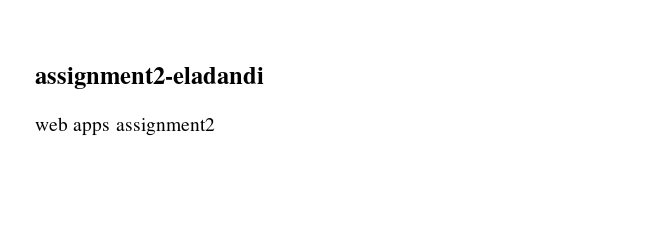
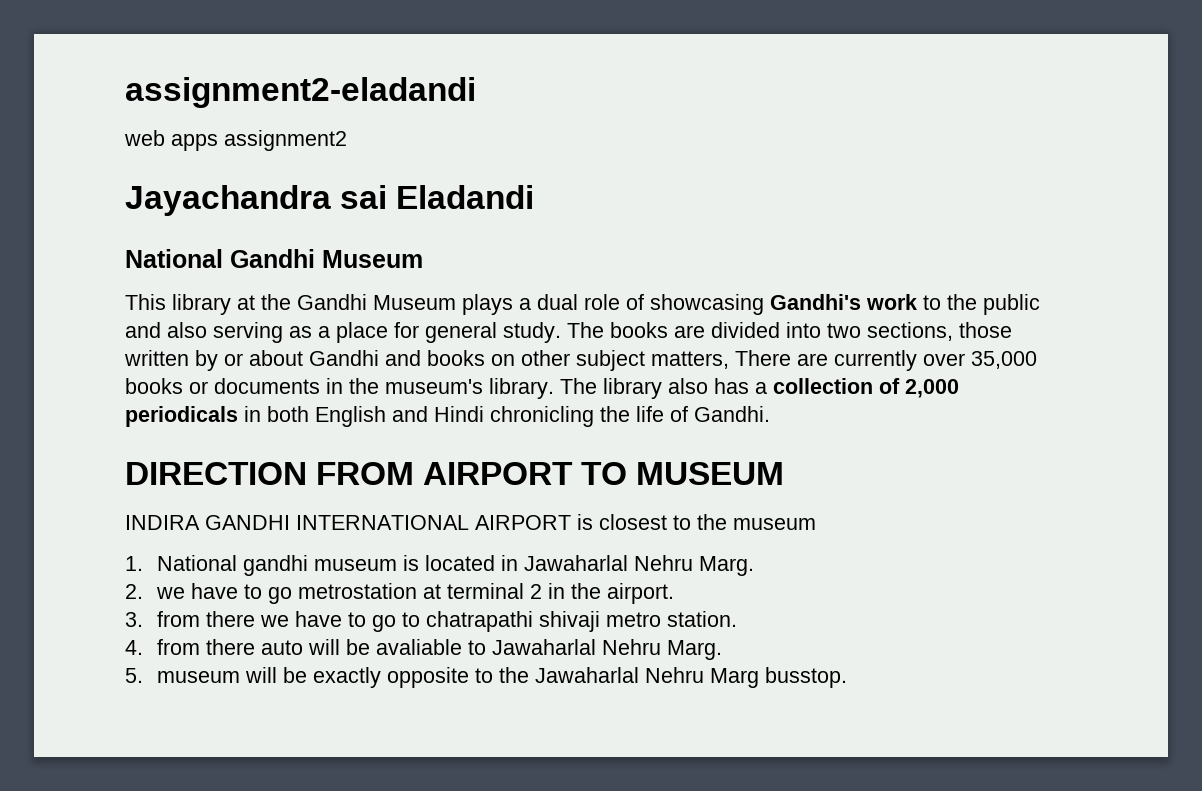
+ Jayachandra sai Eladandi
+ National Gandhi Museum
+ This library at the Gandhi Museum plays a dual role of showcasing Gandhi's work to the public and also serving as a place for general study. The books are divided into two sections, those written by or about Gandhi and books on other subject matters, There are currently over 35,000 books or documents in the museum's library. The library also has a collection of 2,000 periodicals in both English and Hindi chronicling the life of Gandhi.
+ DIRECTION FROM AIRPORT TO MUSEUM
+ INDIRA GANDHI INTERNATIONAL AIRPORT is closest to the museum
+ 1. National gandhi museum is located in Jawaharlal Nehru Marg.
+ 2. we have to go metrostation at terminal 2 in the airport.
+ 3. from there we have to go to chatrapathi shivaji metro station.
+ 4. from there auto will be avaliable to Jawaharlal Nehru Marg.
+ 5. museum will be exactly opposite to the Jawaharlal Nehru Marg busstop.

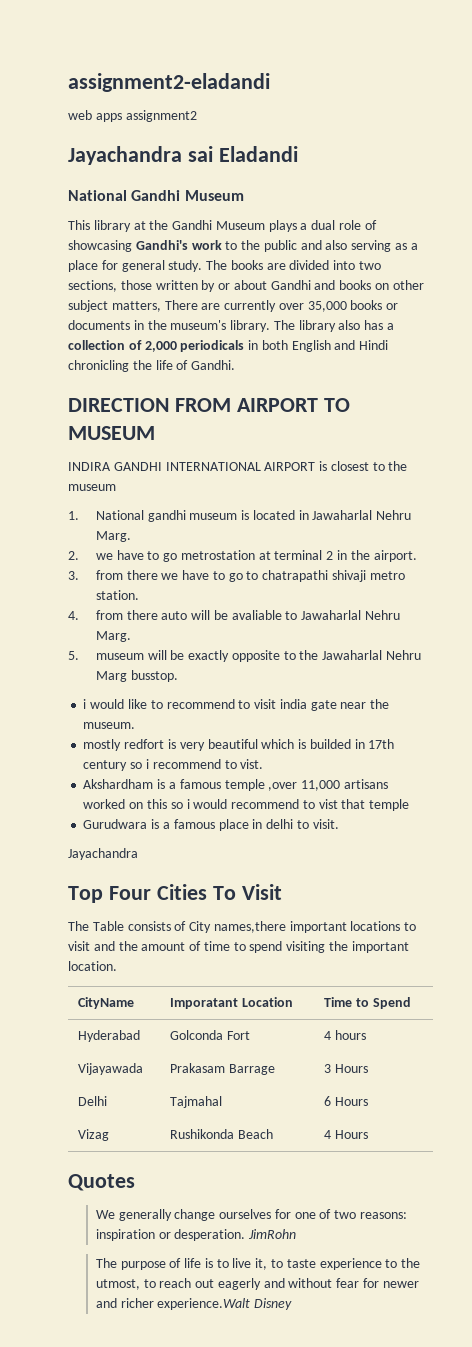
+ i would like to recommend to visit india gate near the museum.
+ mostly redfort is very beautiful which is builded in 17th century so i recommend to vist.
+ Akshardham is a famous temple ,over 11,000 artisans worked on this so i would recommend to vist that temple
+ Gurudwara is a famous place in delhi to visit.
+ Jayachandra
+ Top Four Cities To Visit
+ The Table consists of City names,there important locations to visit and the amount of time to spend visiting the important location.
+ CityName | Imporatant Location | Time to Spend
+ Hyderabad | Golconda Fort | 4 hours
+ Vijayawada | Prakasam Barrage | 3 Hours
+ Delhi | Tajmahal | 6 Hours
+ Vizag | Rushikonda Beach | 4 Hours
+ Quotes
+ We generally change ourselves for one of two reasons: inspiration or desperation. JimRohn
+ The purpose of life is to live it, to taste experience to the utmost, to reach out eagerly and without fear for newer and richer experience.Walt Disney

